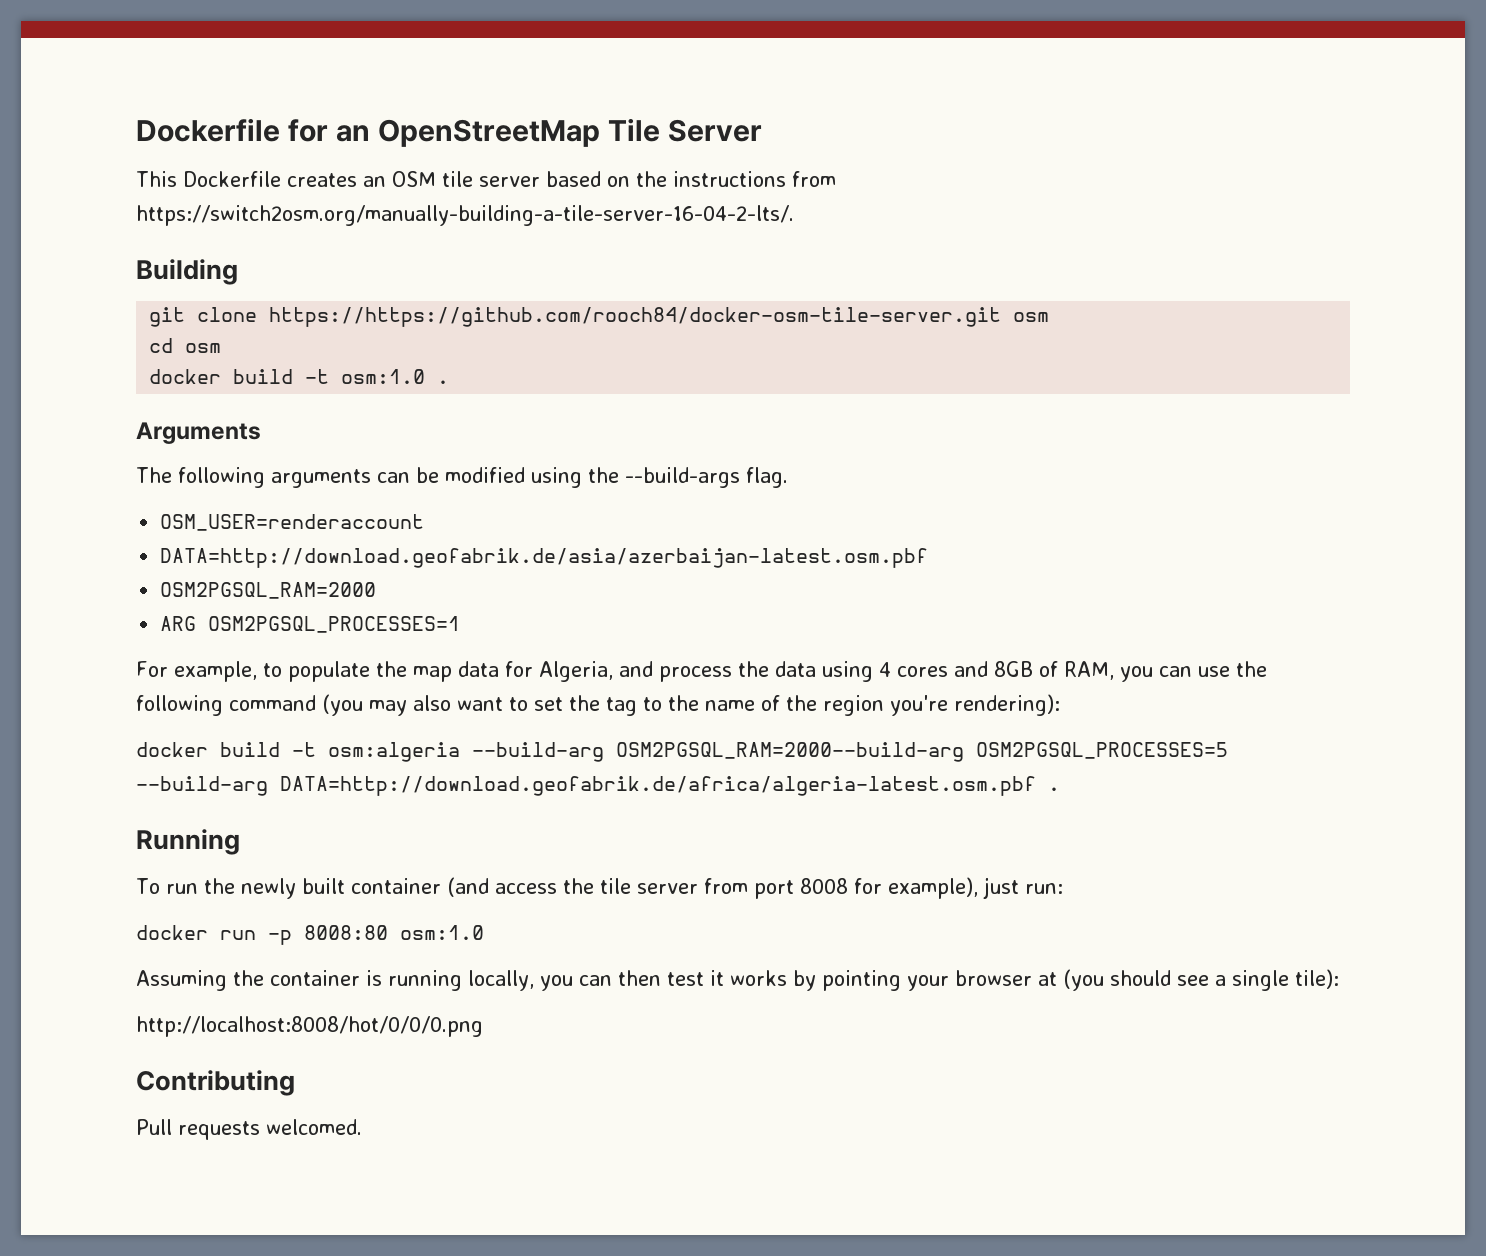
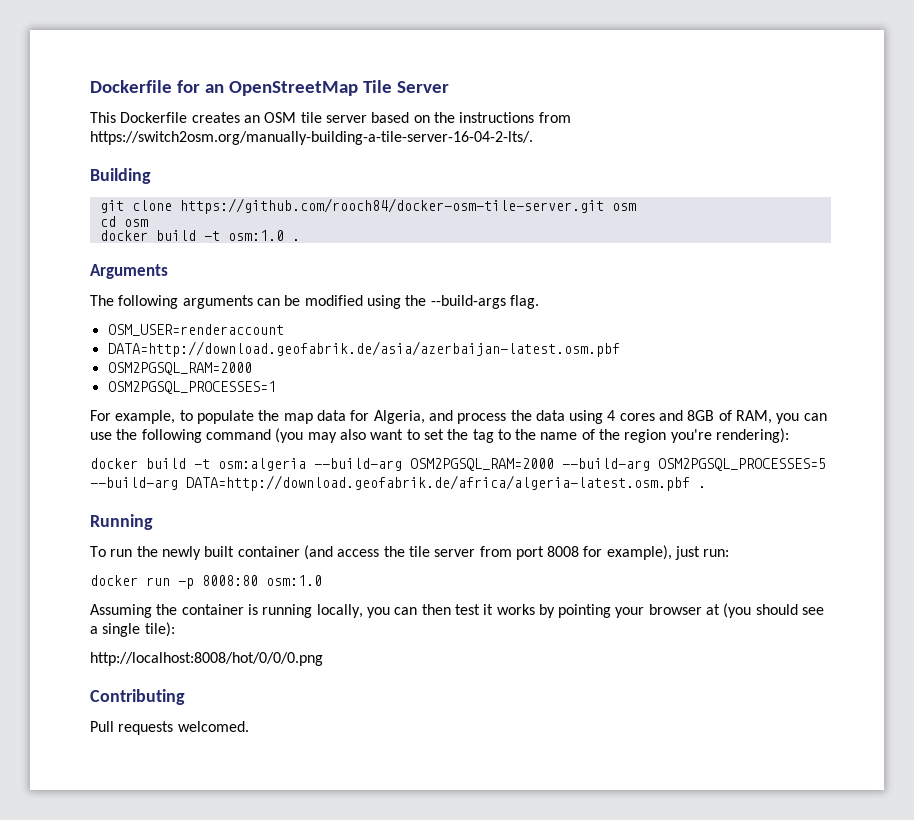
- git clone https://https://github.com/rooch84/docker-osm-tile-server.git osm
+ git clone https://github.com/rooch84/docker-osm-tile-server.git osm
- ARG OSM2PGSQL_PROCESSES=1
+ OSM2PGSQL_PROCESSES=1
- docker build -t osm:algeria --build-arg OSM2PGSQL_RAM=2000--build-arg OSM2PGSQL_PROCESSES=5 --build-arg DATA=http://download.geofabrik.de/africa/algeria-latest.osm.pbf .
+ docker build -t osm:algeria --build-arg OSM2PGSQL_RAM=2000 --build-arg OSM2PGSQL_PROCESSES=5 --build-arg DATA=http://download.geofabrik.de/africa/algeria-latest.osm.pbf .

